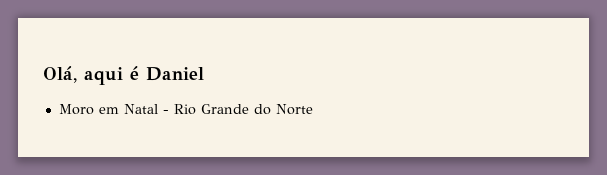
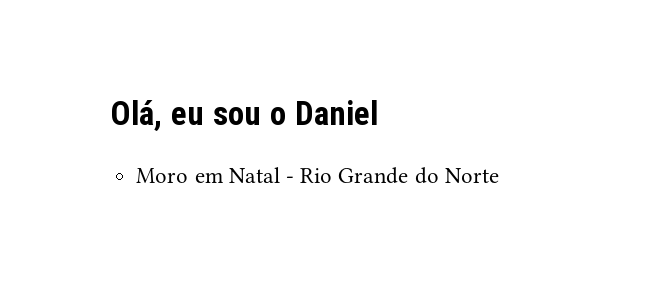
- Olá, aqui é Daniel
+ Olá, eu sou o Daniel

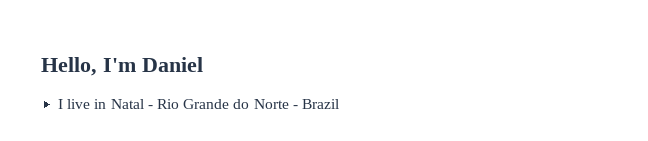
- Olá, eu sou o Daniel
- Moro em Natal - Rio Grande do Norte
+ Hello, I'm Daniel
+ I live in Natal - Rio Grande do Norte - Brazil

